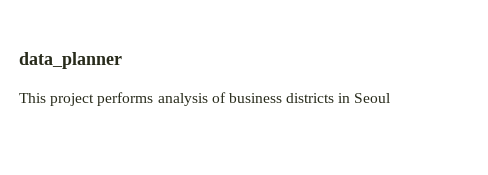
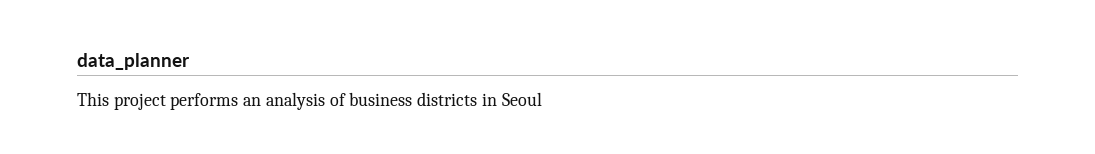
- This project performs analysis of business districts in Seoul
+ This project performs an analysis of business districts in Seoul

